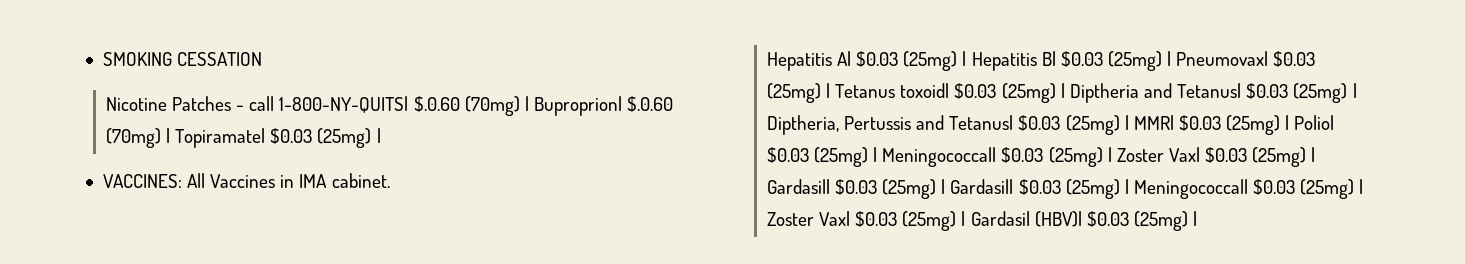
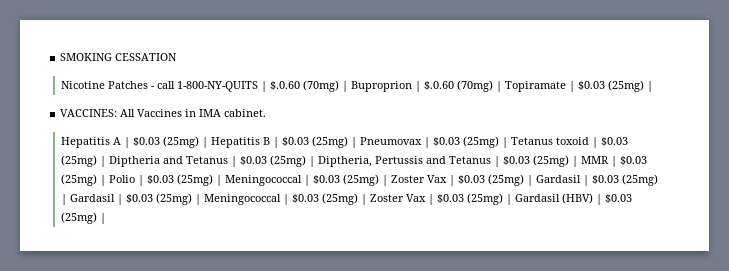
- Nicotine Patches - call 1-800-NY-QUITS| $.0.60 (70mg) | Buproprion| $.0.60 (70mg) | Topiramate| $0.03 (25mg) |
+ Nicotine Patches - call 1-800-NY-QUITS | $.0.60 (70mg) | Buproprion | $.0.60 (70mg) | Topiramate | $0.03 (25mg) |
- Hepatitis A| $0.03 (25mg) | Hepatitis B| $0.03 (25mg) | Pneumovax| $0.03 (25mg) | Tetanus toxoid| $0.03 (25mg) | Diptheria and Tetanus| $0.03 (25mg) | Diptheria, Pertussis and Tetanus| $0.03 (25mg) | MMR| $0.03 (25mg) | Polio| $0.03 (25mg) | Meningococcal| $0.03 (25mg) | Zoster Vax| $0.03 (25mg) | Gardasil| $0.03 (25mg) | Gardasil| $0.03 (25mg) | Meningococcal| $0.03 (25mg) | Zoster Vax| $0.03 (25mg) | Gardasil (HBV)| $0.03 (25mg) |
+ Hepatitis A | $0.03 (25mg) | Hepatitis B | $0.03 (25mg) | Pneumovax | $0.03 (25mg) | Tetanus toxoid | $0.03 (25mg) | Diptheria and Tetanus | $0.03 (25mg) | Diptheria, Pertussis and Tetanus | $0.03 (25mg) | MMR | $0.03 (25mg) | Polio | $0.03 (25mg) | Meningococcal | $0.03 (25mg) | Zoster Vax | $0.03 (25mg) | Gardasil | $0.03 (25mg) | Gardasil | $0.03 (25mg) | Meningococcal | $0.03 (25mg) | Zoster Vax | $0.03 (25mg) | Gardasil (HBV) | $0.03 (25mg) |

